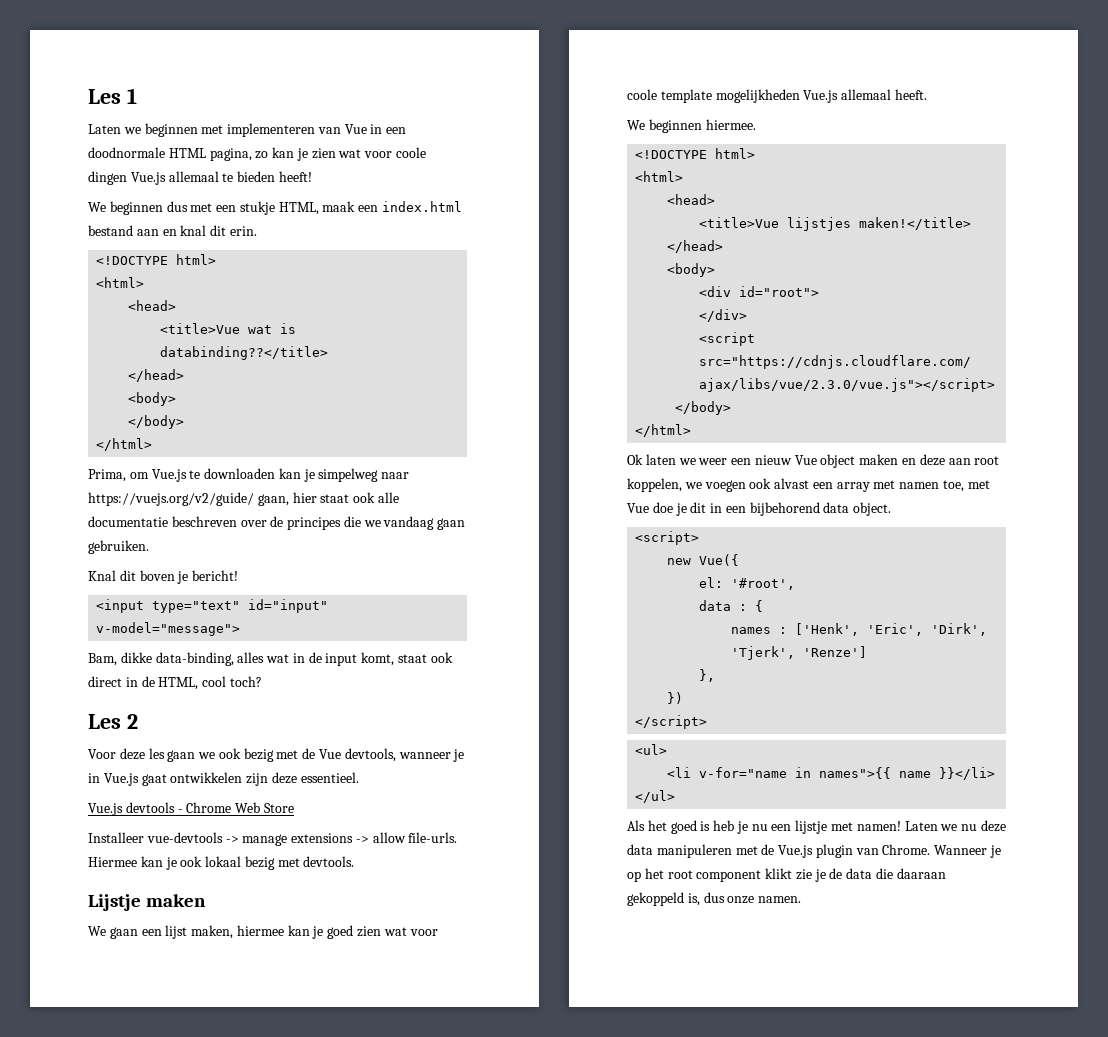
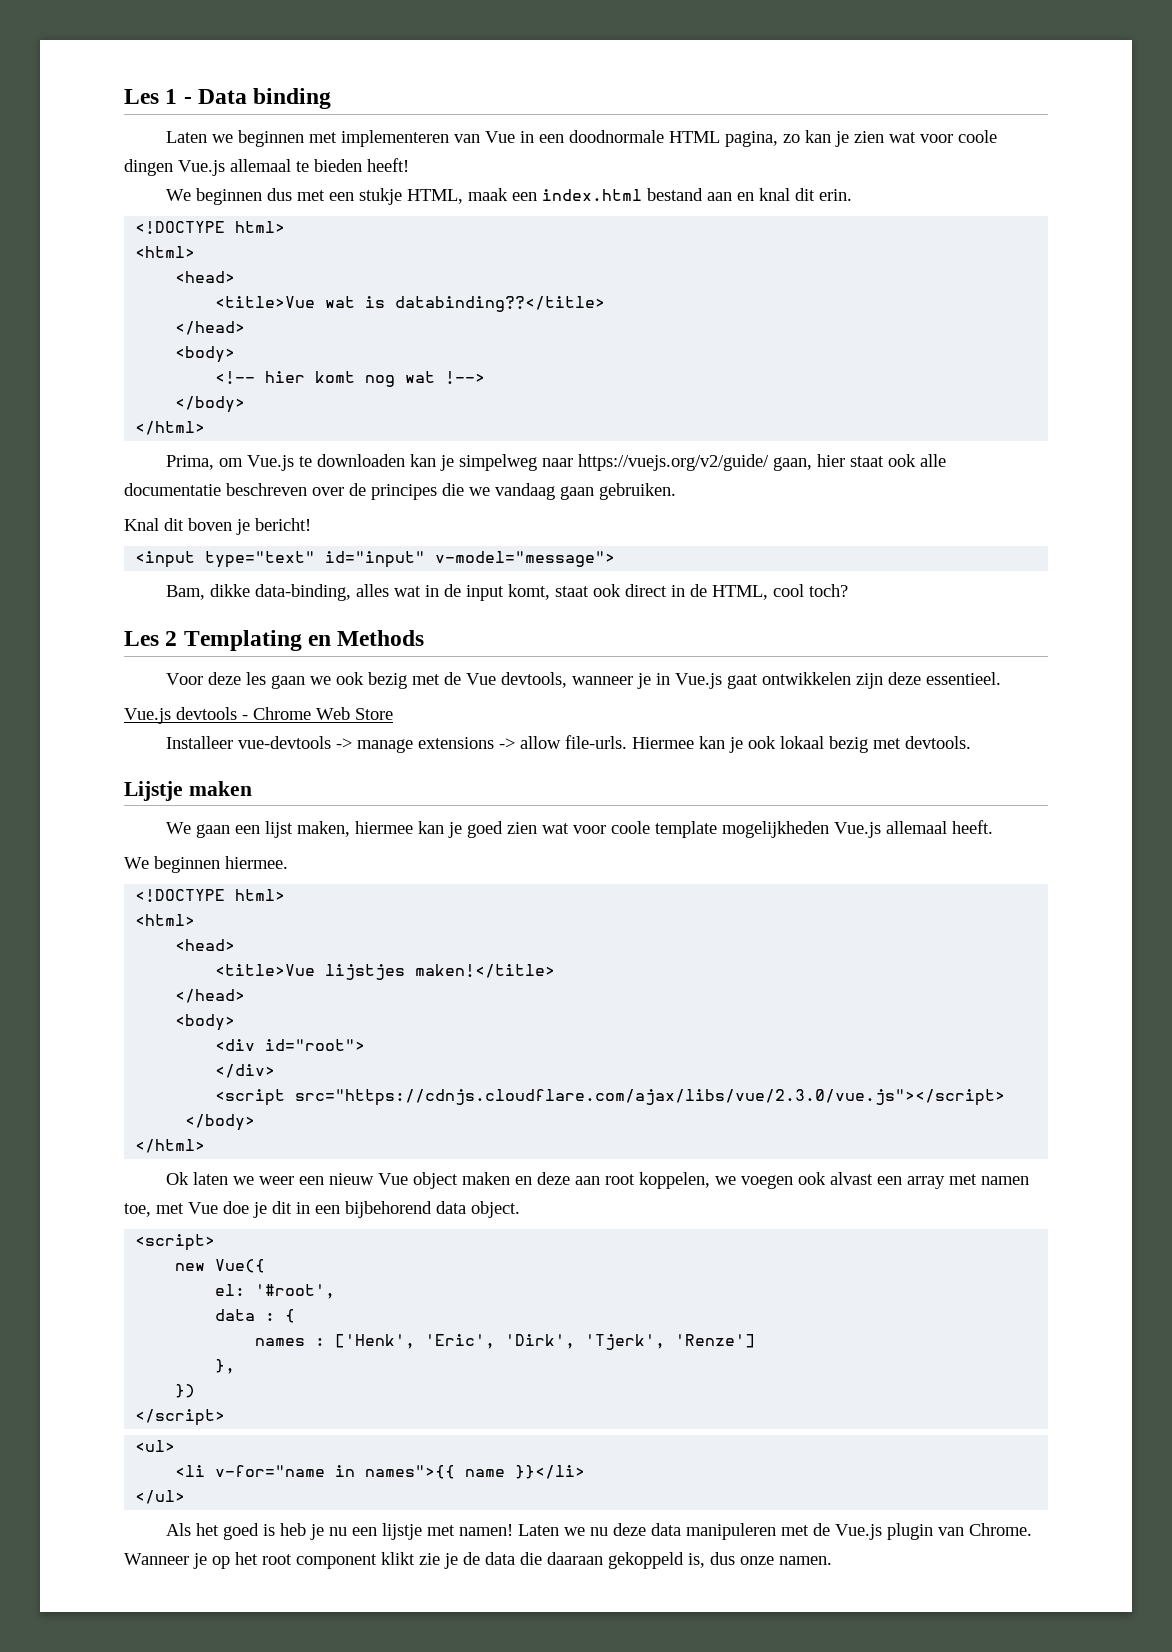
- Les 1
+ Les 1 - Data binding
+ <!-- hier komt nog wat !-->
- Les 2
+ Les 2 Templating en Methods

